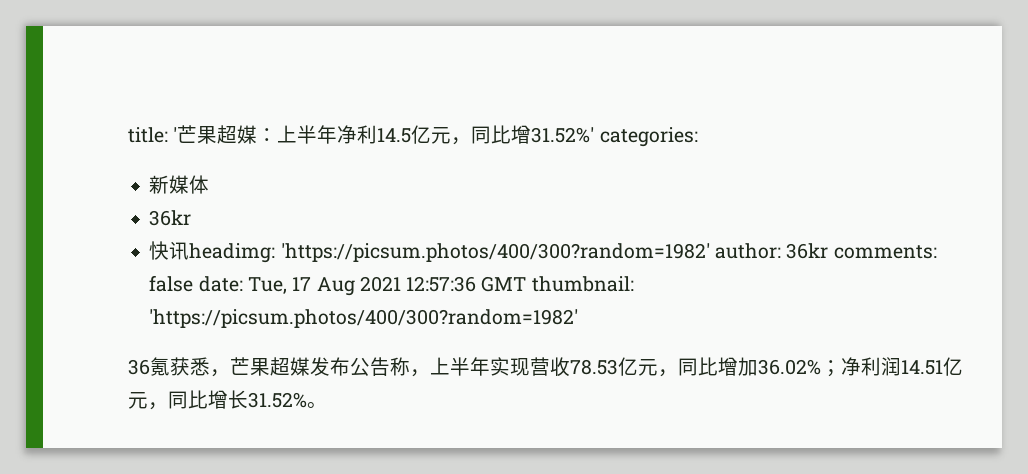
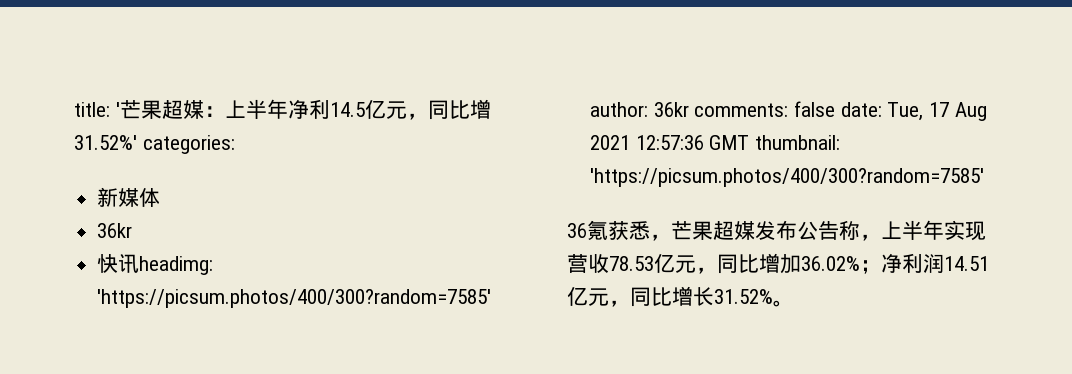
- 快讯headimg: 'https://picsum.photos/400/300?random=1982' author: 36kr comments: false date: Tue, 17 Aug 2021 12:57:36 GMT thumbnail: 'https://picsum.photos/400/300?random=1982'
+ 快讯headimg: 'https://picsum.photos/400/300?random=7585' author: 36kr comments: false date: Tue, 17 Aug 2021 12:57:36 GMT thumbnail: 'https://picsum.photos/400/300?random=7585'

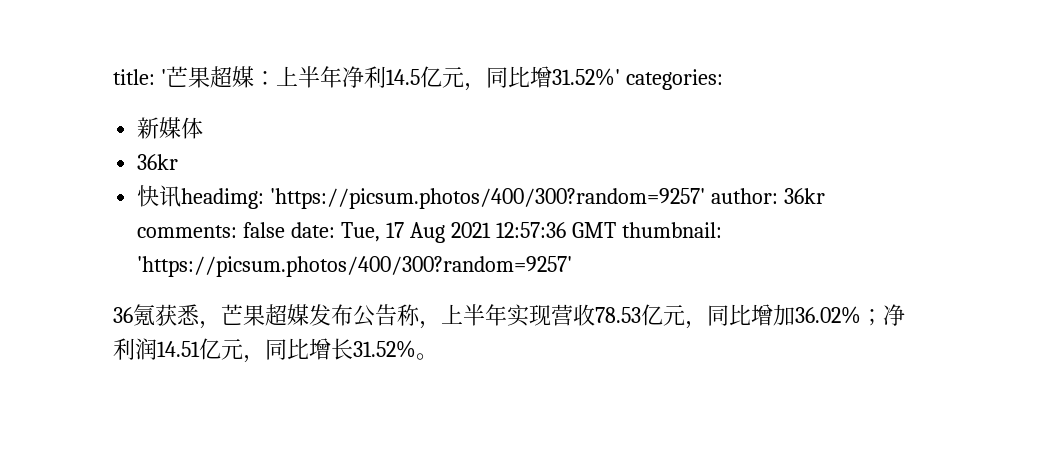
- 快讯headimg: 'https://picsum.photos/400/300?random=7585' author: 36kr comments: false date: Tue, 17 Aug 2021 12:57:36 GMT thumbnail: 'https://picsum.photos/400/300?random=7585'
+ 快讯headimg: 'https://picsum.photos/400/300?random=9257' author: 36kr comments: false date: Tue, 17 Aug 2021 12:57:36 GMT thumbnail: 'https://picsum.photos/400/300?random=9257'

